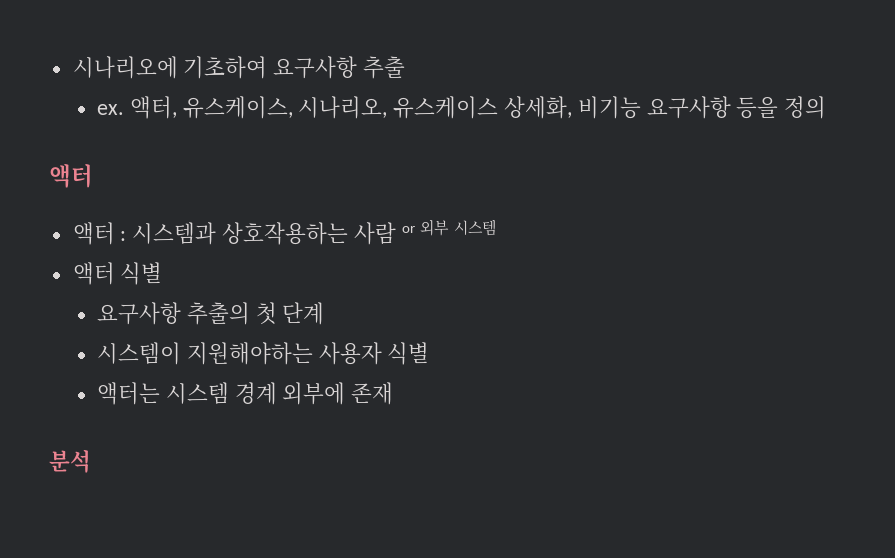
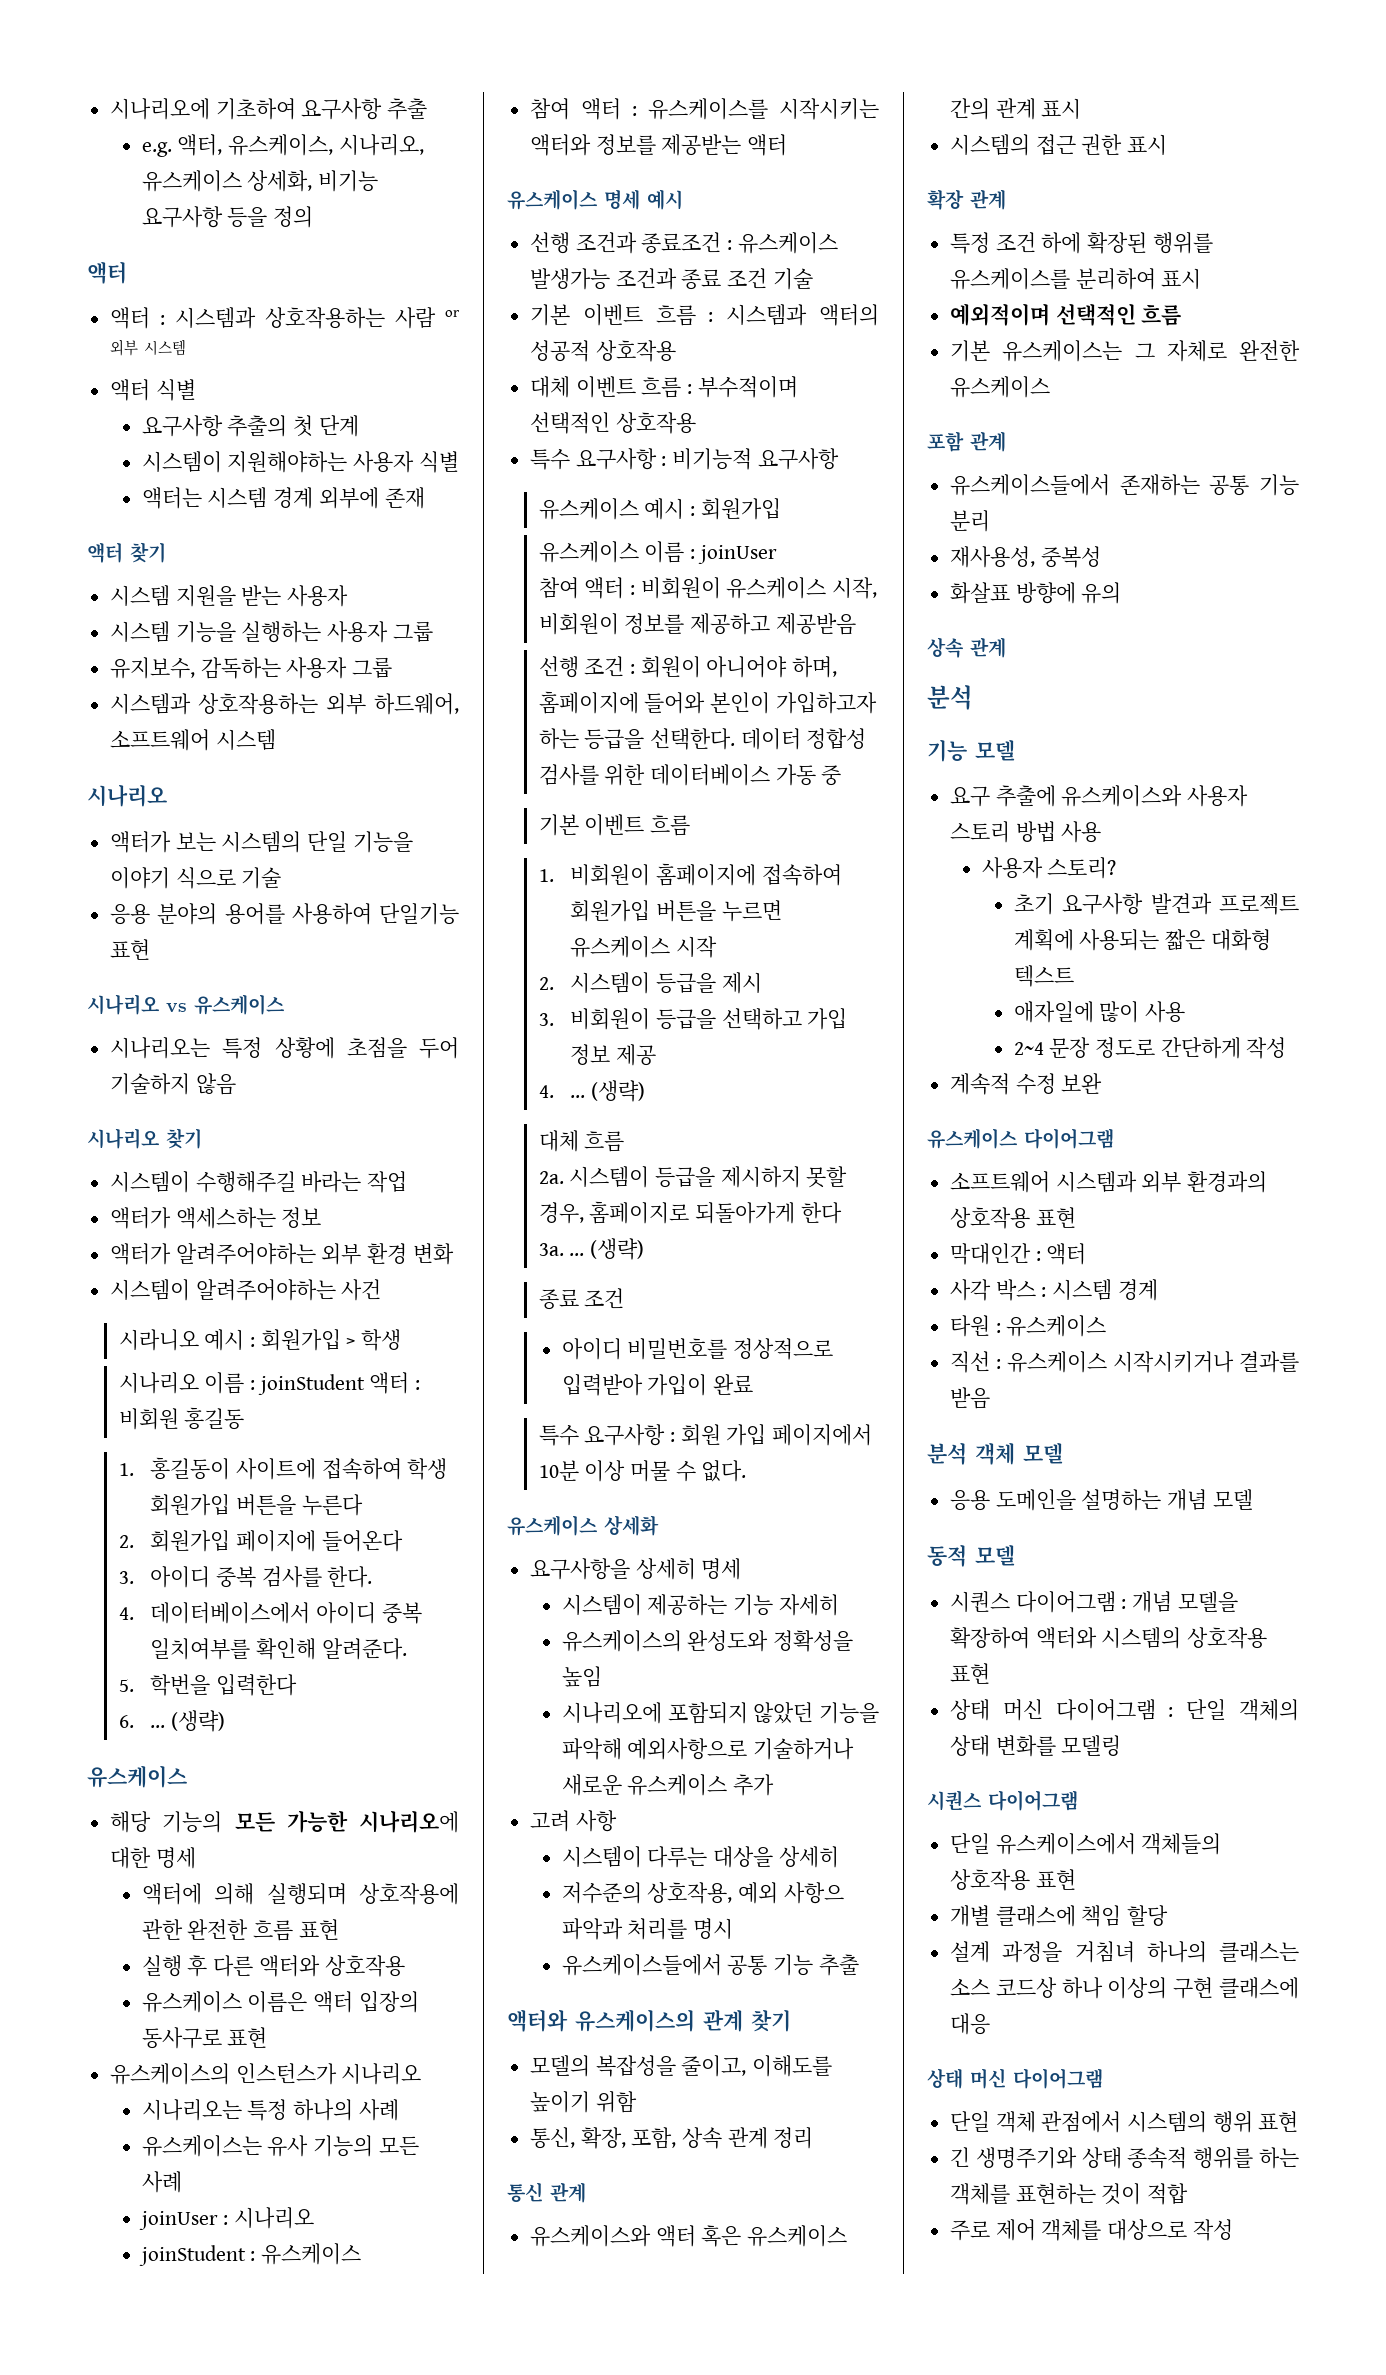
- ex. 액터, 유스케이스, 시나리오, 유스케이스 상세화, 비기능 요구사항 등을 정의
+ e.g. 액터, 유스케이스, 시나리오, 유스케이스 상세화, 비기능 요구사항 등을 정의
+ 액터 찾기
+ 시스템 지원을 받는 사용자
+ 시스템 기능을 실행하는 사용자 그룹
+ 유지보수, 감독하는 사용자 그룹
+ 시스템과 상호작용하는 외부 하드웨어, 소프트웨어 시스템
+ 시나리오
+ 액터가 보는 시스템의 단일 기능을 이야기 식으로 기술
+ 응용 분야의 용어를 사용하여 단일기능 표현
+ 시나리오 vs 유스케이스
+ 시나리오는 특정 상황에 초점을 두어 기술하지 않음
+ 시나리오 찾기
+ 시스템이 수행해주길 바라는 작업
+ 액터가 액세스하는 정보
+ 액터가 알려주어야하는 외부 환경 변화
+ 시스템이 알려주어야하는 사건
+ 시라니오 예시 : 회원가입 > 학생
+ 시나리오 이름 : joinStudent 액터 : 비회원 홍길동
+ 1. 홍길동이 사이트에 접속하여 학생 회원가입 버튼을 누른다
+ 2. 회원가입 페이지에 들어온다
+ 3. 아이디 중복 검사를 한다.
+ 4. 데이터베이스에서 아이디 중복 일치여부를 확인해 알려준다.
+ 5. 학번을 입력한다
+ 6. ... (생략)
+ 유스케이스
+ 해당 기능의 모든 가능한 시나리오에 대한 명세
+ 액터에 의해 실행되며 상호작용에 관한 완전한 흐름 표현
+ 실행 후 다른 액터와 상호작용
+ 유스케이스 이름은 액터 입장의 동사구로 표현
+ 유스케이스의 인스턴스가 시나리오
+ 시나리오는 특정 하나의 사례
+ 유스케이스는 유사 기능의 모든 사례
+ joinUser : 시나리오
+ joinStudent : 유스케이스
+ 참여 액터 : 유스케이스를 시작시키는 액터와 정보를 제공받는 액터
+ 유스케이스 명세 예시
+ 선행 조건과 종료조건 : 유스케이스 발생가능 조건과 종료 조건 기술
+ 기본 이벤트 흐름 : 시스템과 액터의 성공적 상호작용
+ 대체 이벤트 흐름 : 부수적이며 선택적인 상호작용
+ 특수 요구사항 : 비기능적 요구사항
+ 유스케이스 예시 : 회원가입
+ 유스케이스 이름 : joinUser
+ 참여 액터 : 비회원이 유스케이스 시작, 비회원이 정보를 제공하고 제공받음
+ 선행 조건 : 회원이 아니어야 하며, 홈페이지에 들어와 본인이 가입하고자 하는 등급을 선택한다. 데이터 정합성 검사를 위한 데이터베이스 가동 중
+ 기본 이벤트 흐름
+ 1. 비회원이 홈페이지에 접속하여 회원가입 버튼을 누르면 유스케이스 시작
+ 2. 시스템이 등급을 제시
+ 3. 비회원이 등급을 선택하고 가입 정보 제공
+ 4. ... (생략)
+ 대체 흐름
+ 2a. 시스템이 등급을 제시하지 못할 경우, 홈페이지로 되돌아가게 한다
+ 3a. ... (생략)
+ 종료 조건
+ 아이디 비밀번호를 정상적으로 입력받아 가입이 완료
+ 특수 요구사항 : 회원 가입 페이지에서 10분 이상 머물 수 없다.
+ 유스케이스 상세화
+ 요구사항을 상세히 명세
+ 시스템이 제공하는 기능 자세히
+ 유스케이스의 완성도와 정확성을 높임
+ 시나리오에 포함되지 않았던 기능을 파악해 예외사항으로 기술하거나 새로운 유스케이스 추가
+ 고려 사항
+ 시스템이 다루는 대상을 상세히
+ 저수준의 상호작용, 예외 사항으 파악과 처리를 명시
+ 유스케이스들에서 공통 기능 추출
+ 액터와 유스케이스의 관계 찾기
+ 모델의 복잡성을 줄이고, 이해도를 높이기 위함
+ 통신, 확장, 포함, 상속 관계 정리
+ 통신 관계
+ 유스케이스와 액터 혹은 유스케이스 간의 관계 표시
+ 시스템의 접근 권한 표시
+ 확장 관계
+ 특정 조건 하에 확장된 행위를 유스케이스를 분리하여 표시
+ 예외적이며 선택적인 흐름
+ 기본 유스케이스는 그 자체로 완전한 유스케이스
+ 포함 관계
+ 유스케이스들에서 존재하는 공통 기능 분리
+ 재사용성, 중복성
+ 화살표 방향에 유의
+ 상속 관계
  분석
+ 기능 모델
+ 요구 추출에 유스케이스와 사용자 스토리 방법 사용
+ 사용자 스토리?
+ 초기 요구사항 발견과 프로젝트 계획에 사용되는 짧은 대화형 텍스트
+ 애자일에 많이 사용
+ 2~4 문장 정도로 간단하게 작성
+ 계속적 수정 보완
+ 유스케이스 다이어그램
+ 소프트웨어 시스템과 외부 환경과의 상호작용 표현
+ 막대인간 : 액터
+ 사각 박스 : 시스템 경계
+ 타원 : 유스케이스
+ 직선 : 유스케이스 시작시키거나 결과를 받음
+ 분석 객체 모델
+ 응용 도메인을 설명하는 개념 모델
+ 동적 모델
+ 시퀀스 다이어그램 : 개념 모델을 확장하여 액터와 시스템의 상호작용 표현
+ 상태 머신 다이어그램 : 단일 객체의 상태 변화를 모델링
+ 시퀀스 다이어그램
+ 단일 유스케이스에서 객체들의 상호작용 표현
+ 개별 클래스에 책임 할당
+ 설계 과정을 거침녀 하나의 클래스는 소스 코드상 하나 이상의 구현 클래스에 대응
+ 상태 머신 다이어그램
+ 단일 객체 관점에서 시스템의 행위 표현
+ 긴 생명주기와 상태 종속적 행위를 하는 객체를 표현하는 것이 적합
+ 주로 제어 객체를 대상으로 작성

